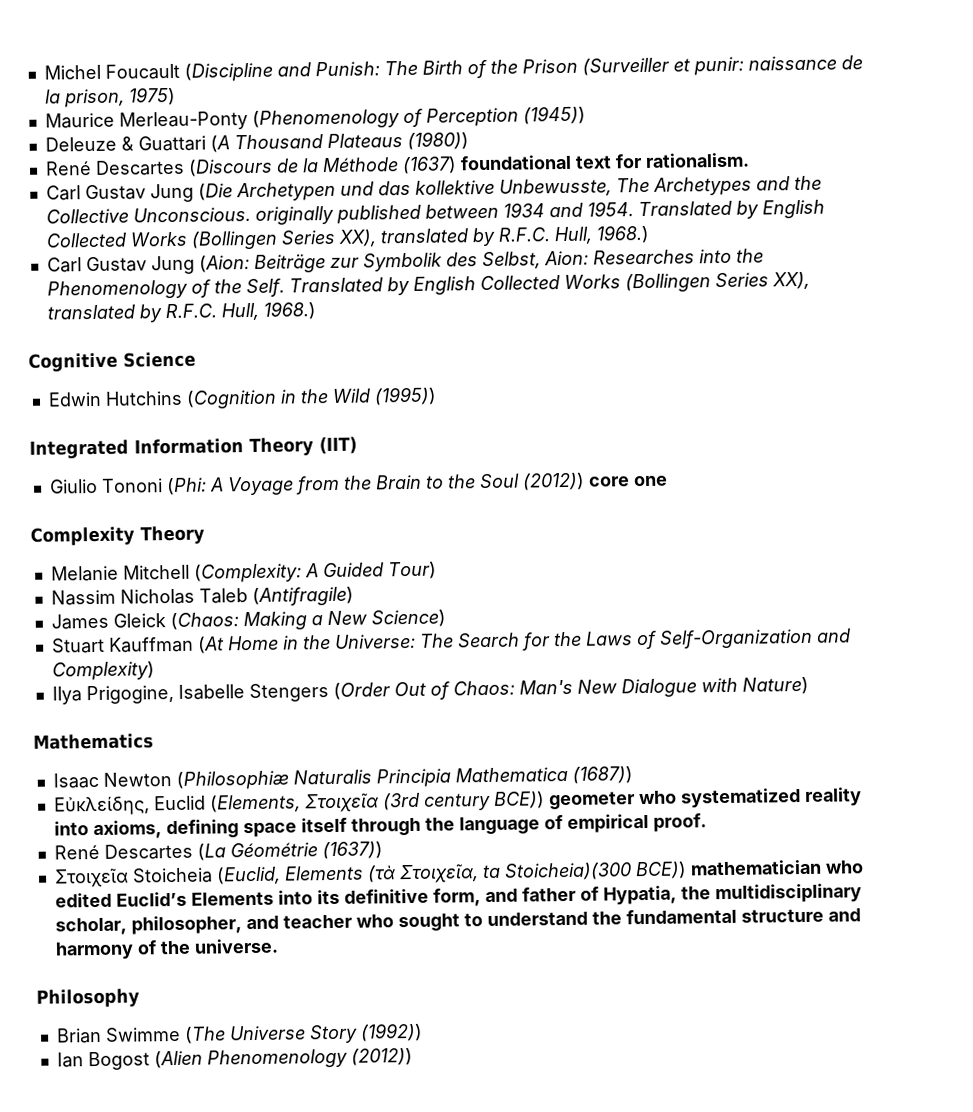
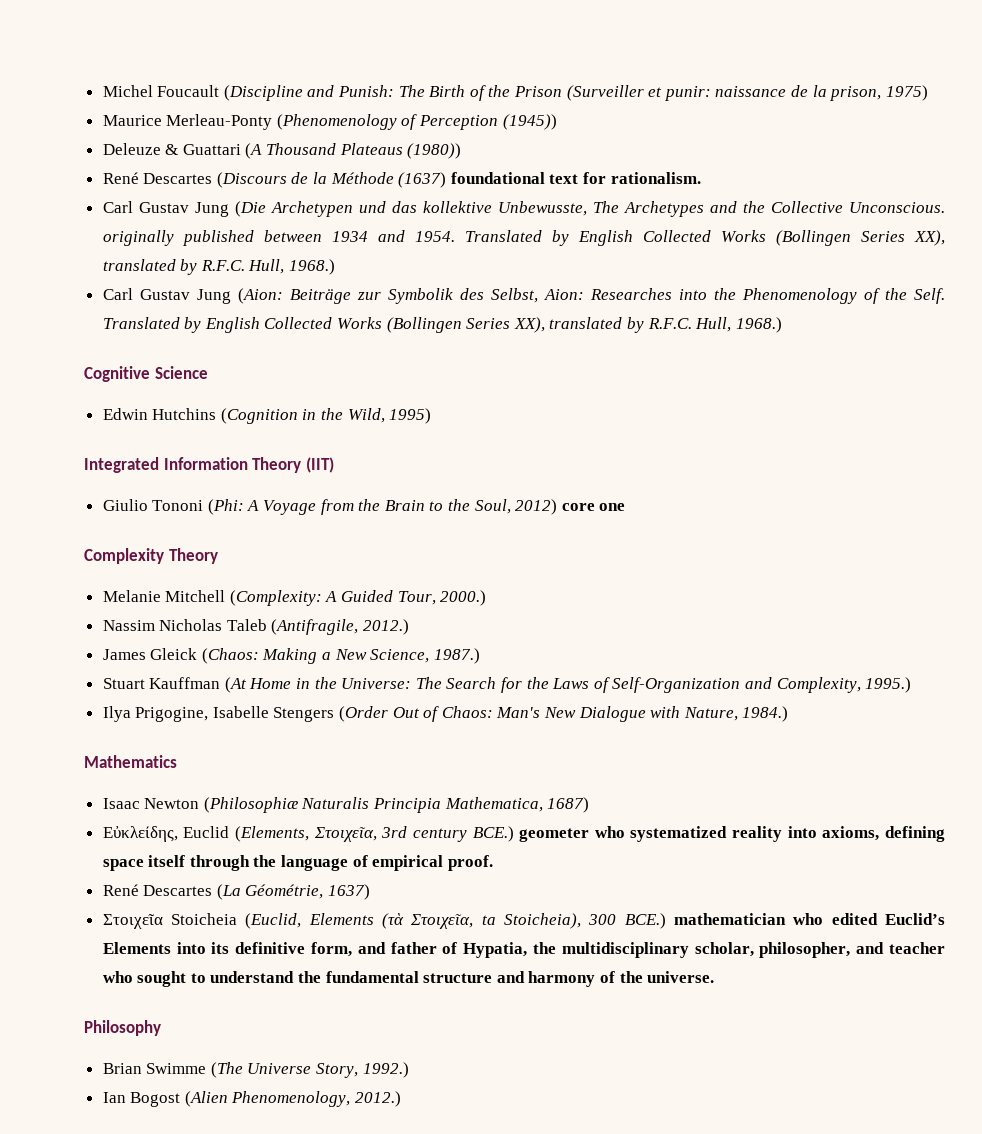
- Edwin Hutchins (Cognition in the Wild (1995))
+ Edwin Hutchins (Cognition in the Wild, 1995)
- Giulio Tononi (Phi: A Voyage from the Brain to the Soul (2012)) core one
+ Giulio Tononi (Phi: A Voyage from the Brain to the Soul, 2012) core one
- Melanie Mitchell (Complexity: A Guided Tour)
+ Melanie Mitchell (Complexity: A Guided Tour, 2000.)
- Nassim Nicholas Taleb (Antifragile)
+ Nassim Nicholas Taleb (Antifragile, 2012.)
- James Gleick (Chaos: Making a New Science)
+ James Gleick (Chaos: Making a New Science, 1987.)
- Stuart Kauffman (At Home in the Universe: The Search for the Laws of Self-Organization and Complexity)
+ Stuart Kauffman (At Home in the Universe: The Search for the Laws of Self-Organization and Complexity, 1995.)
- Ilya Prigogine, Isabelle Stengers (Order Out of Chaos: Man's New Dialogue with Nature)
+ Ilya Prigogine, Isabelle Stengers (Order Out of Chaos: Man's New Dialogue with Nature, 1984.)
- Isaac Newton (Philosophiæ Naturalis Principia Mathematica (1687))
+ Isaac Newton (Philosophiæ Naturalis Principia Mathematica, 1687)
- Εὐκλείδης, Euclid (Elements, Στοιχεῖα (3rd century BCE)) geometer who systematized reality into axioms, defining space itself through the language of empirical proof.
+ Εὐκλείδης, Euclid (Elements, Στοιχεῖα, 3rd century BCE.) geometer who systematized reality into axioms, defining space itself through the language of empirical proof.
- René Descartes (La Géométrie (1637))
+ René Descartes (La Géométrie, 1637)
- Στοιχεῖα Stoicheia (Euclid, Elements (τὰ Στοιχεῖα, ta Stoicheia)(300 BCE)) mathematician who edited Euclid’s Elements into its definitive form, and father of Hypatia, the multidisciplinary scholar, philosopher, and teacher who sought to understand the fundamental structure and harmony of the universe.
+ Στοιχεῖα Stoicheia (Euclid, Elements (τὰ Στοιχεῖα, ta Stoicheia), 300 BCE.) mathematician who edited Euclid’s Elements into its definitive form, and father of Hypatia, the multidisciplinary scholar, philosopher, and teacher who sought to understand the fundamental structure and harmony of the universe.
- Brian Swimme (The Universe Story (1992))
+ Brian Swimme (The Universe Story, 1992.)
- Ian Bogost (Alien Phenomenology (2012))
+ Ian Bogost (Alien Phenomenology, 2012.)

